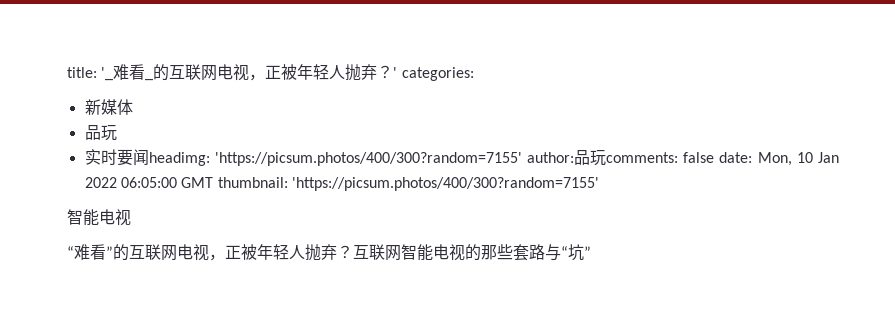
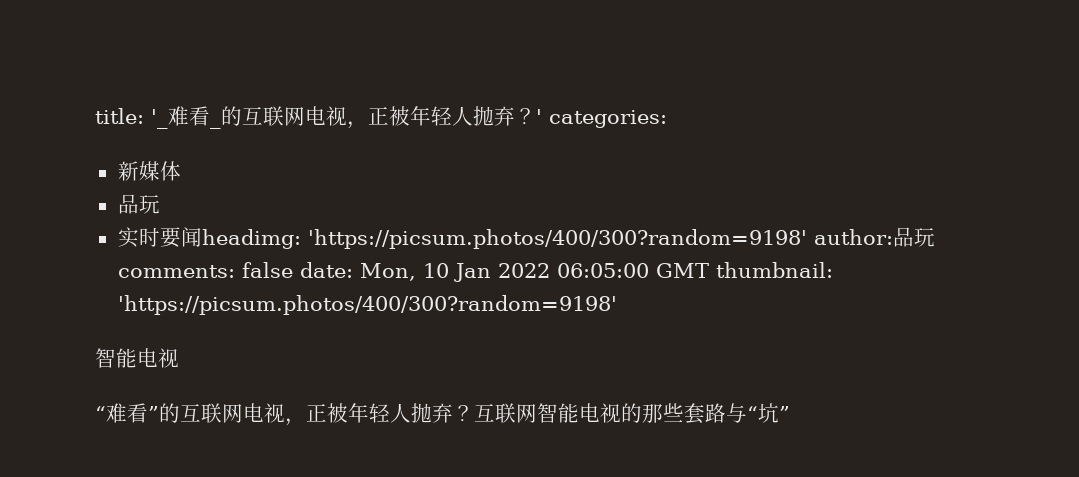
- 实时要闻headimg: 'https://picsum.photos/400/300?random=7155' author:品玩comments: false date: Mon, 10 Jan 2022 06:05:00 GMT thumbnail: 'https://picsum.photos/400/300?random=7155'
+ 实时要闻headimg: 'https://picsum.photos/400/300?random=9198' author:品玩comments: false date: Mon, 10 Jan 2022 06:05:00 GMT thumbnail: 'https://picsum.photos/400/300?random=9198'

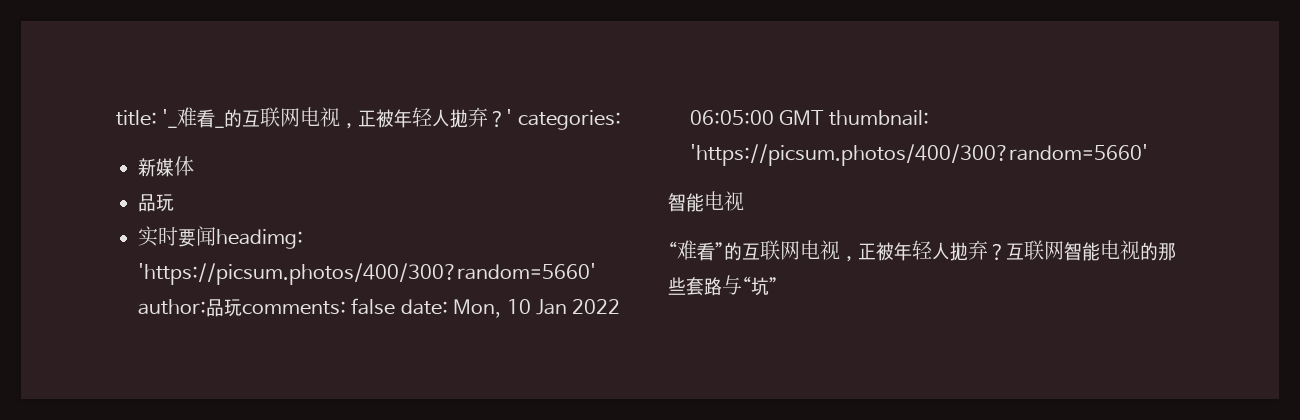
- 实时要闻headimg: 'https://picsum.photos/400/300?random=9198' author:品玩comments: false date: Mon, 10 Jan 2022 06:05:00 GMT thumbnail: 'https://picsum.photos/400/300?random=9198'
+ 实时要闻headimg: 'https://picsum.photos/400/300?random=5660' author:品玩comments: false date: Mon, 10 Jan 2022 06:05:00 GMT thumbnail: 'https://picsum.photos/400/300?random=5660'

